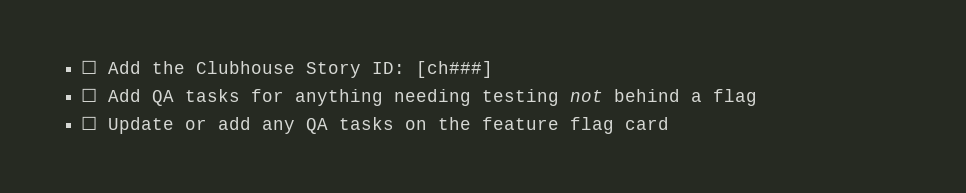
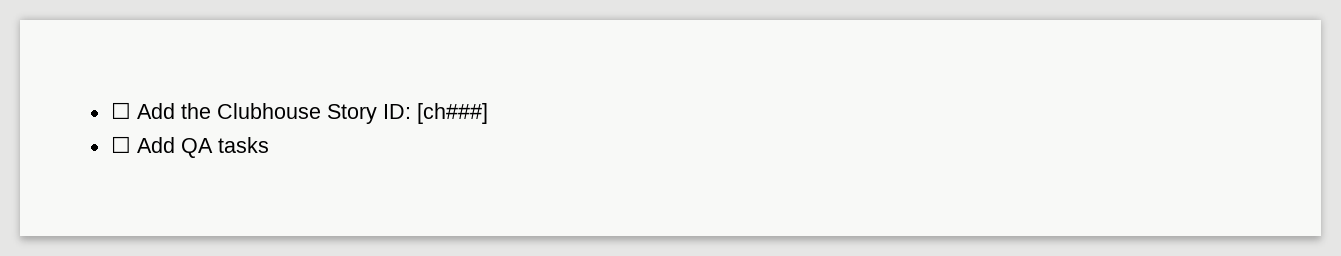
- ☐ Add QA tasks for anything needing testing not behind a flag
- ☐ Update or add any QA tasks on the feature flag card
+ ☐ Add QA tasks

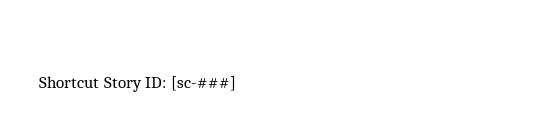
- ☐ Add the Clubhouse Story ID: [ch###]
- ☐ Add QA tasks
+ Shortcut Story ID: [sc-###]

